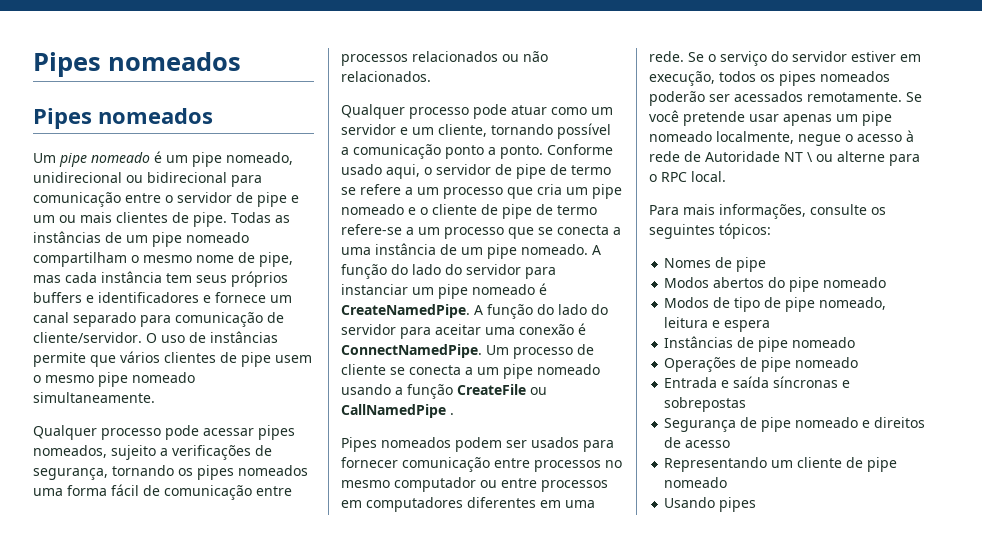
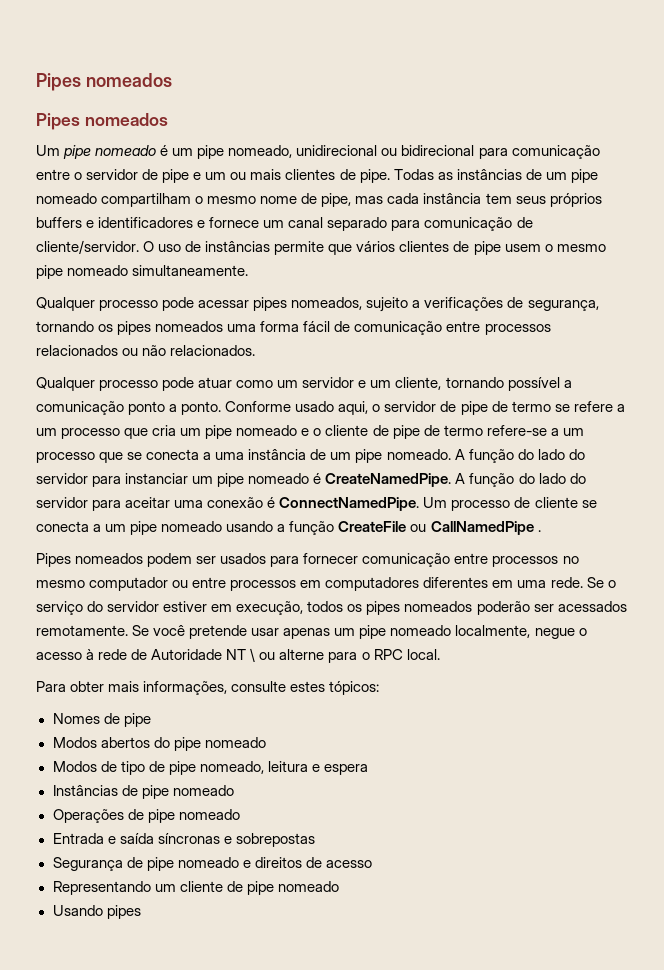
- Para mais informações, consulte os seguintes tópicos:
+ Para obter mais informações, consulte estes tópicos:

